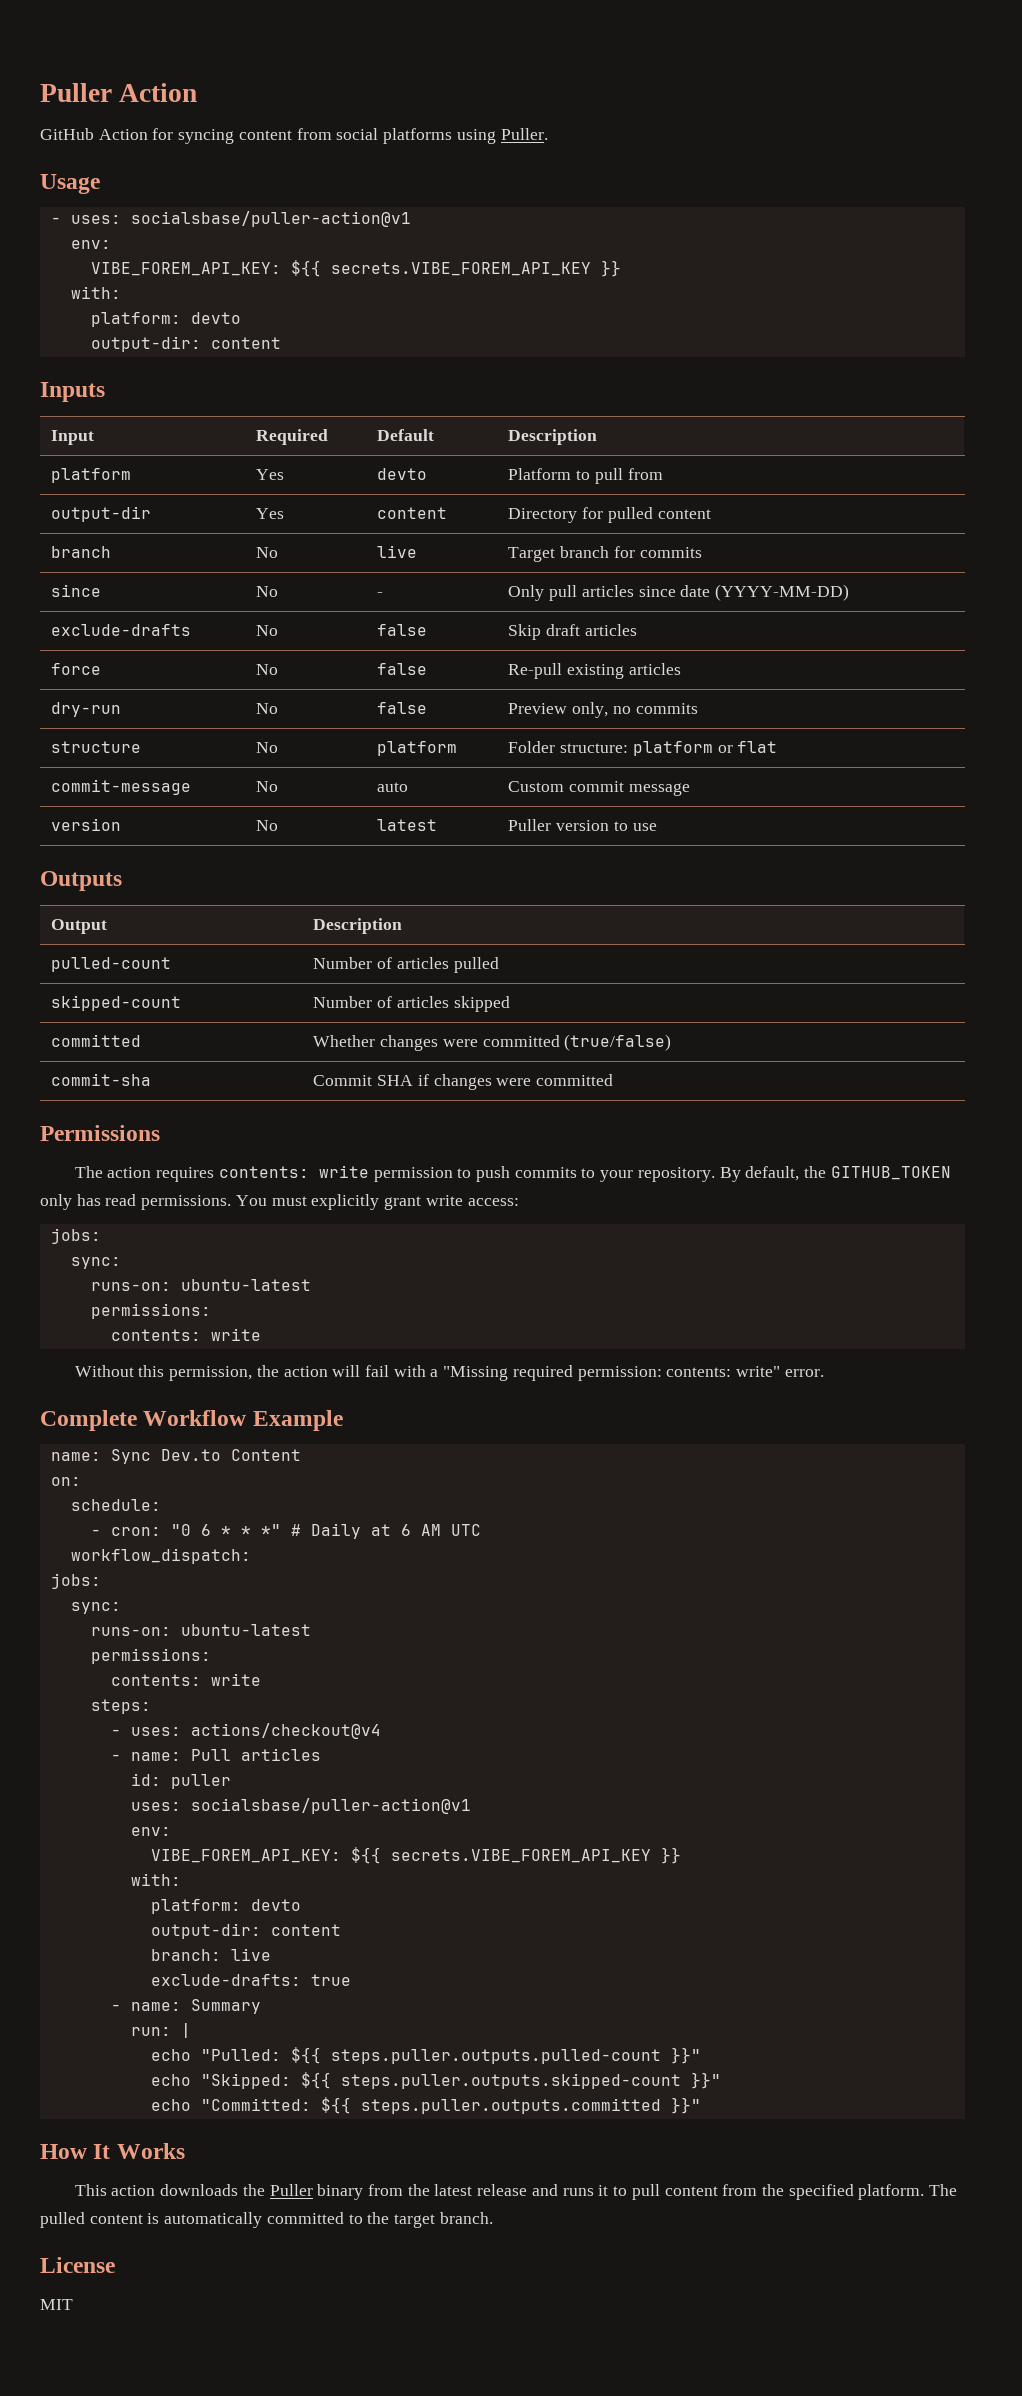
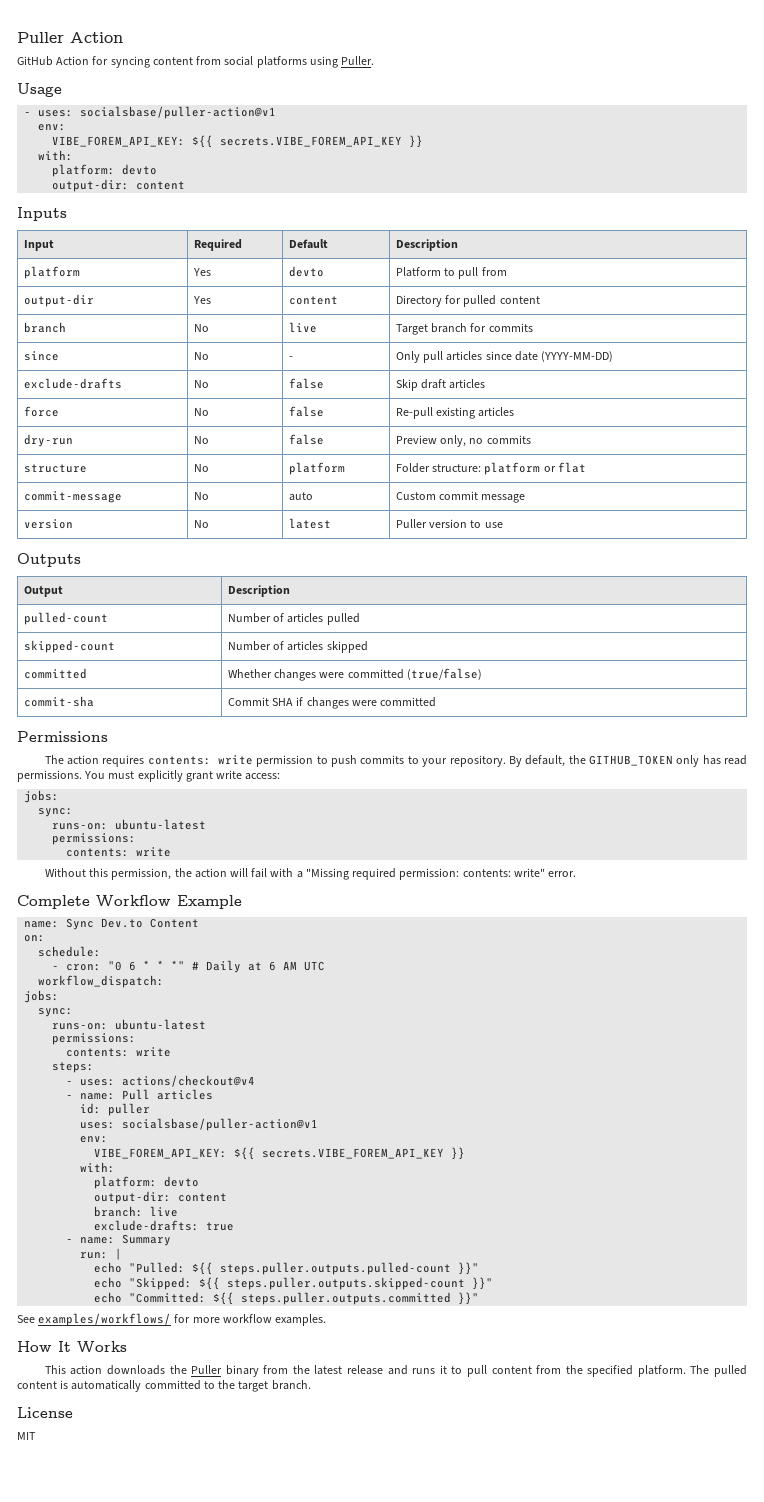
+ See examples/workflows/ for more workflow examples.

